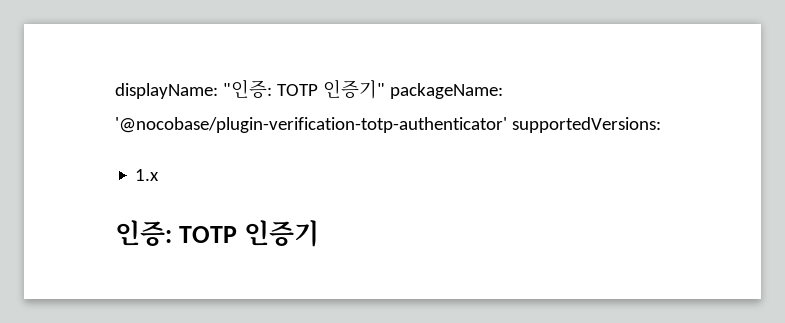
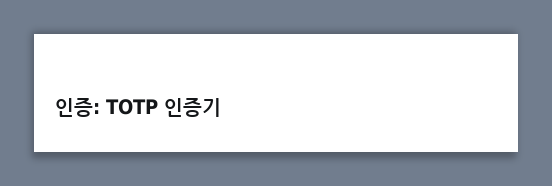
- displayName: "인증: TOTP 인증기" packageName: '@nocobase/plugin-verification-totp-authenticator' supportedVersions:
- 1.x

